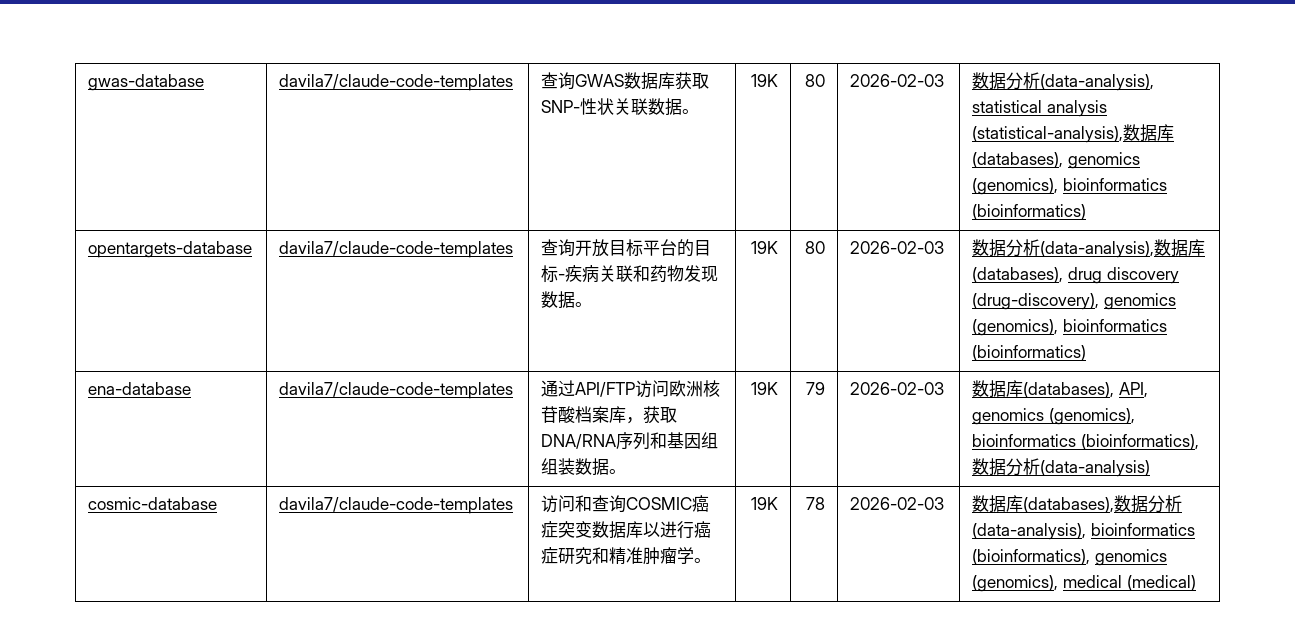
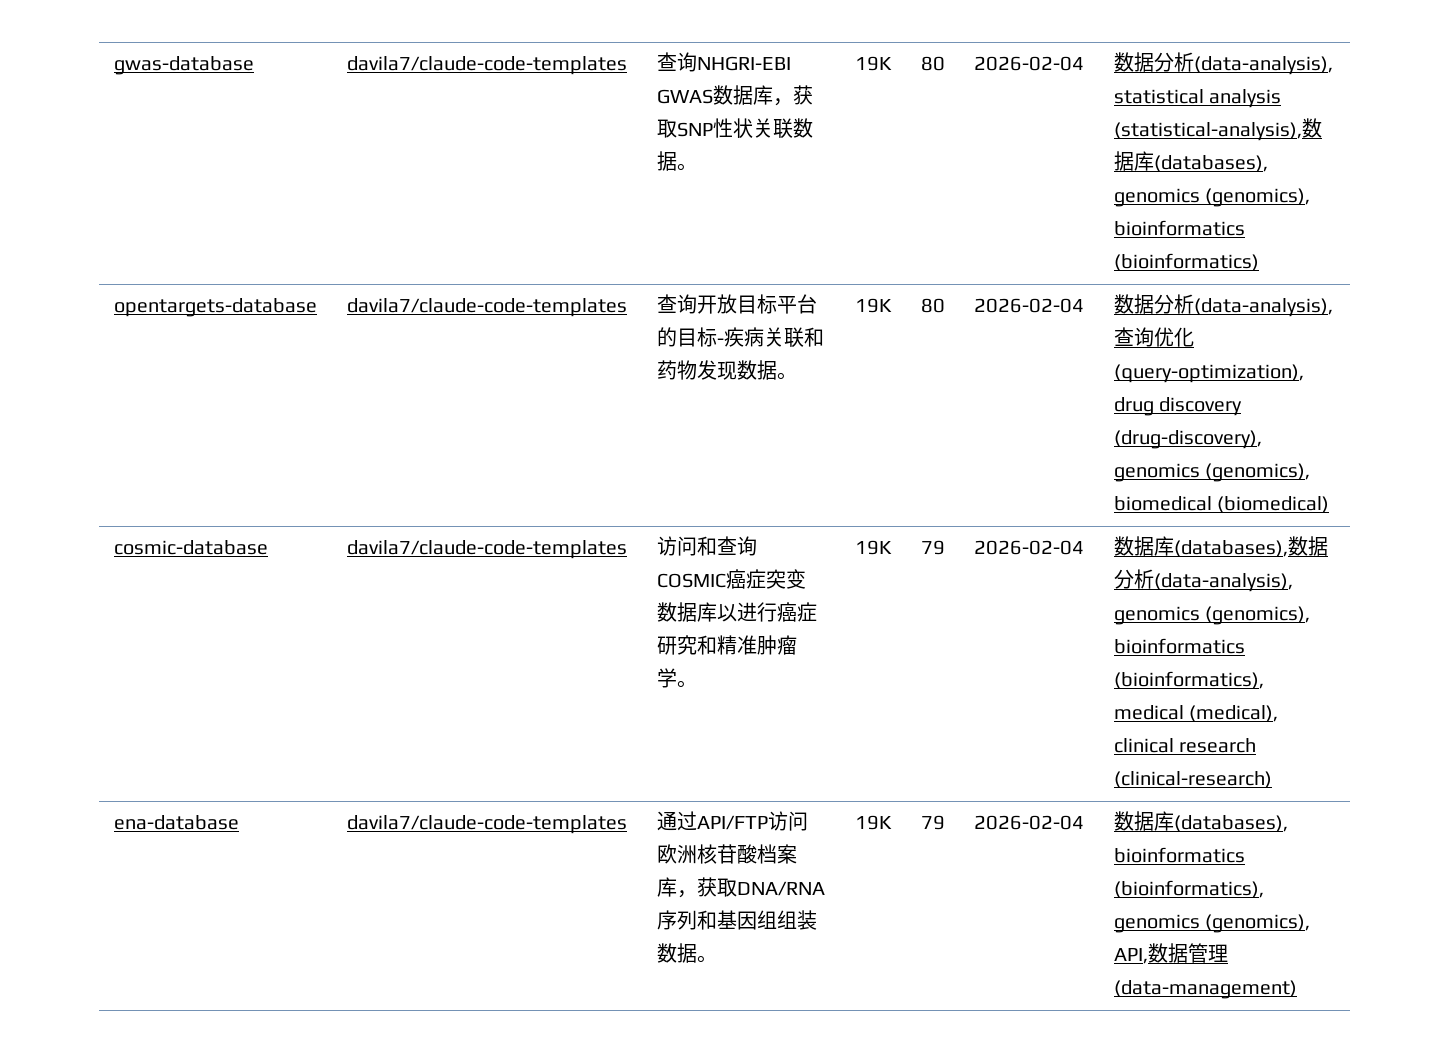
- gwas-database | davila7/claude-code-templates | 查询GWAS数据库获取SNP-性状关联数据。 | 19K | 80 | 2026-02-03 | 数据分析(data-analysis), statistical analysis (statistical-analysis),数据库(databases), genomics (genomics), bioinformatics (bioinformatics)
+ gwas-database | davila7/claude-code-templates | 查询NHGRI-EBI GWAS数据库，获取SNP性状关联数据。 | 19K | 80 | 2026-02-04 | 数据分析(data-analysis), statistical analysis (statistical-analysis),数据库(databases), genomics (genomics), bioinformatics (bioinformatics)
- opentargets-database | davila7/claude-code-templates | 查询开放目标平台的目标-疾病关联和药物发现数据。 | 19K | 80 | 2026-02-03 | 数据分析(data-analysis),数据库(databases), drug discovery (drug-discovery), genomics (genomics), bioinformatics (bioinformatics)
+ opentargets-database | davila7/claude-code-templates | 查询开放目标平台的目标-疾病关联和药物发现数据。 | 19K | 80 | 2026-02-04 | 数据分析(data-analysis),查询优化(query-optimization), drug discovery (drug-discovery), genomics (genomics), biomedical (biomedical)
+ cosmic-database | davila7/claude-code-templates | 访问和查询COSMIC癌症突变数据库以进行癌症研究和精准肿瘤学。 | 19K | 79 | 2026-02-04 | 数据库(databases),数据分析(data-analysis), genomics (genomics), bioinformatics (bioinformatics), medical (medical), clinical research (clinical-research)
- ena-database | davila7/claude-code-templates | 通过API/FTP访问欧洲核苷酸档案库，获取DNA/RNA序列和基因组组装数据。 | 19K | 79 | 2026-02-03 | 数据库(databases), API, genomics (genomics), bioinformatics (bioinformatics),数据分析(data-analysis)
- cosmic-database | davila7/claude-code-templates | 访问和查询COSMIC癌症突变数据库以进行癌症研究和精准肿瘤学。 | 19K | 78 | 2026-02-03 | 数据库(databases),数据分析(data-analysis), bioinformatics (bioinformatics), genomics (genomics), medical (medical)
+ ena-database | davila7/claude-code-templates | 通过API/FTP访问欧洲核苷酸档案库，获取DNA/RNA序列和基因组组装数据。 | 19K | 79 | 2026-02-04 | 数据库(databases), bioinformatics (bioinformatics), genomics (genomics), API,数据管理(data-management)

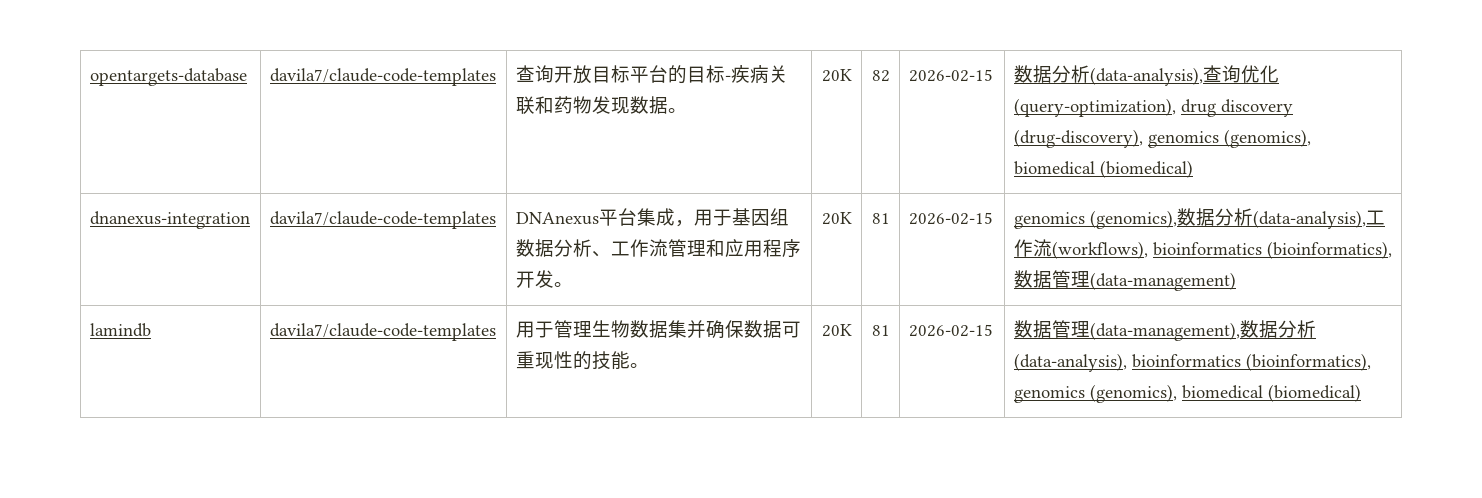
- gwas-database | davila7/claude-code-templates | 查询NHGRI-EBI GWAS数据库，获取SNP性状关联数据。 | 19K | 80 | 2026-02-04 | 数据分析(data-analysis), statistical analysis (statistical-analysis),数据库(databases), genomics (genomics), bioinformatics (bioinformatics)
- opentargets-database | davila7/claude-code-templates | 查询开放目标平台的目标-疾病关联和药物发现数据。 | 19K | 80 | 2026-02-04 | 数据分析(data-analysis),查询优化(query-optimization), drug discovery (drug-discovery), genomics (genomics), biomedical (biomedical)
+ opentargets-database | davila7/claude-code-templates | 查询开放目标平台的目标-疾病关联和药物发现数据。 | 20K | 82 | 2026-02-15 | 数据分析(data-analysis),查询优化(query-optimization), drug discovery (drug-discovery), genomics (genomics), biomedical (biomedical)
- cosmic-database | davila7/claude-code-templates | 访问和查询COSMIC癌症突变数据库以进行癌症研究和精准肿瘤学。 | 19K | 79 | 2026-02-04 | 数据库(databases),数据分析(data-analysis), genomics (genomics), bioinformatics (bioinformatics), medical (medical), clinical research (clinical-research)
- ena-database | davila7/claude-code-templates | 通过API/FTP访问欧洲核苷酸档案库，获取DNA/RNA序列和基因组组装数据。 | 19K | 79 | 2026-02-04 | 数据库(databases), bioinformatics (bioinformatics), genomics (genomics), API,数据管理(data-management)
+ dnanexus-integration | davila7/claude-code-templates | DNAnexus平台集成，用于基因组数据分析、工作流管理和应用程序开发。 | 20K | 81 | 2026-02-15 | genomics (genomics),数据分析(data-analysis),工作流(workflows), bioinformatics (bioinformatics),数据管理(data-management)
+ lamindb | davila7/claude-code-templates | 用于管理生物数据集并确保数据可重现性的技能。 | 20K | 81 | 2026-02-15 | 数据管理(data-management),数据分析(data-analysis), bioinformatics (bioinformatics), genomics (genomics), biomedical (biomedical)

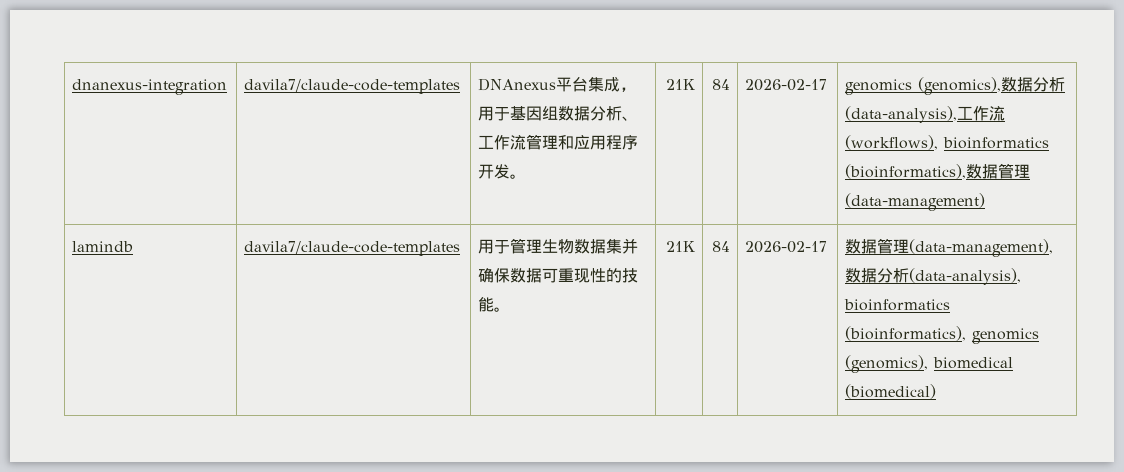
- opentargets-database | davila7/claude-code-templates | 查询开放目标平台的目标-疾病关联和药物发现数据。 | 20K | 82 | 2026-02-15 | 数据分析(data-analysis),查询优化(query-optimization), drug discovery (drug-discovery), genomics (genomics), biomedical (biomedical)
- dnanexus-integration | davila7/claude-code-templates | DNAnexus平台集成，用于基因组数据分析、工作流管理和应用程序开发。 | 20K | 81 | 2026-02-15 | genomics (genomics),数据分析(data-analysis),工作流(workflows), bioinformatics (bioinformatics),数据管理(data-management)
+ dnanexus-integration | davila7/claude-code-templates | DNAnexus平台集成，用于基因组数据分析、工作流管理和应用程序开发。 | 21K | 84 | 2026-02-17 | genomics (genomics),数据分析(data-analysis),工作流(workflows), bioinformatics (bioinformatics),数据管理(data-management)
- lamindb | davila7/claude-code-templates | 用于管理生物数据集并确保数据可重现性的技能。 | 20K | 81 | 2026-02-15 | 数据管理(data-management),数据分析(data-analysis), bioinformatics (bioinformatics), genomics (genomics), biomedical (biomedical)
+ lamindb | davila7/claude-code-templates | 用于管理生物数据集并确保数据可重现性的技能。 | 21K | 84 | 2026-02-17 | 数据管理(data-management),数据分析(data-analysis), bioinformatics (bioinformatics), genomics (genomics), biomedical (biomedical)

